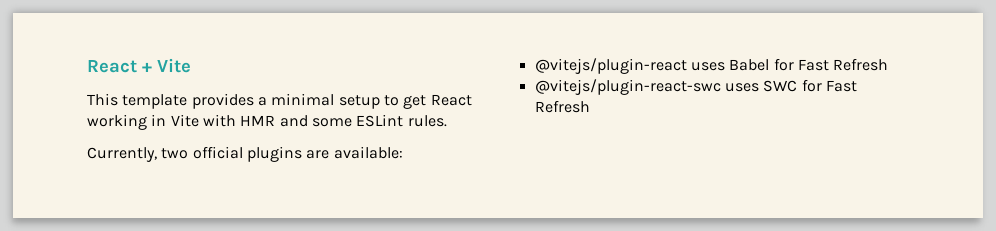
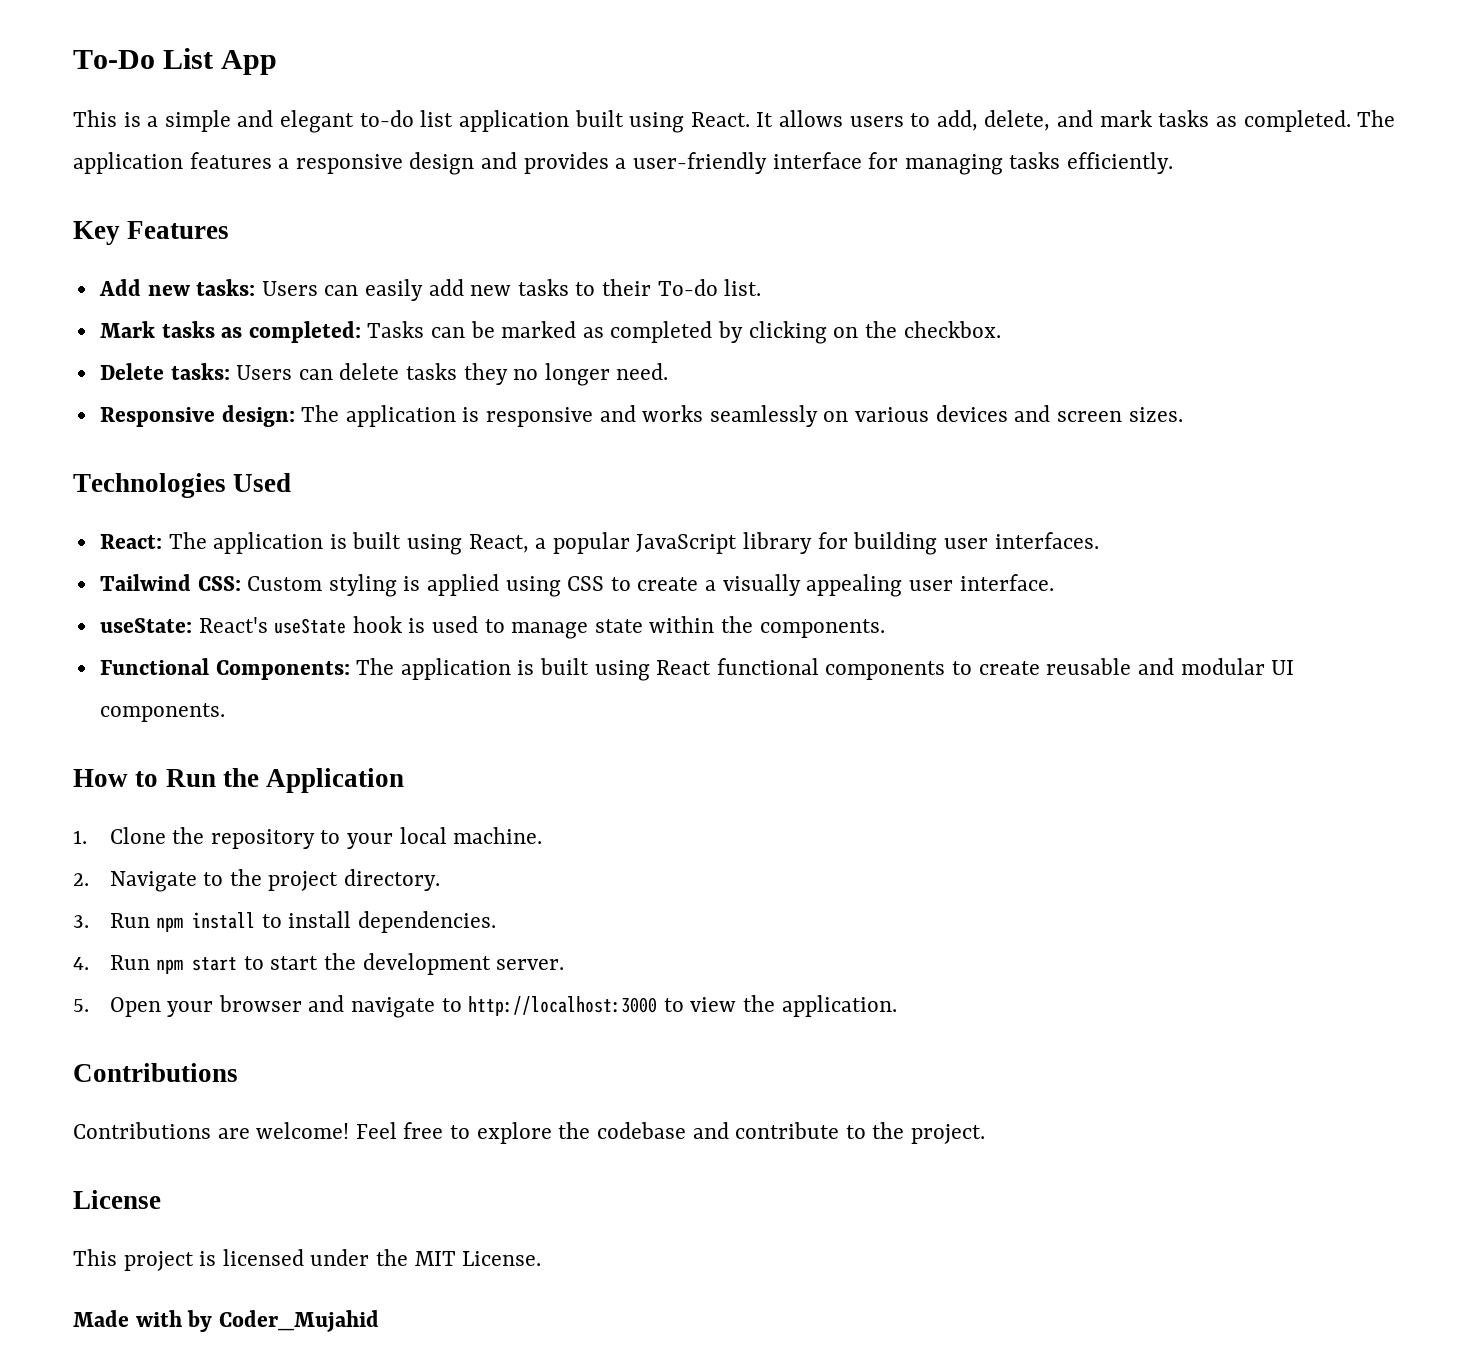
- React + Vite
- This template provides a minimal setup to get React working in Vite with HMR and some ESLint rules.
- Currently, two official plugins are available:
- @vitejs/plugin-react uses Babel for Fast Refresh
- @vitejs/plugin-react-swc uses SWC for Fast Refresh
+ To-Do List App
+ This is a simple and elegant to-do list application built using React. It allows users to add, delete, and mark tasks as completed. The application features a responsive design and provides a user-friendly interface for managing tasks efficiently.
+ Key Features
+ Add new tasks: Users can easily add new tasks to their To-do list.
+ Mark tasks as completed: Tasks can be marked as completed by clicking on the checkbox.
+ Delete tasks: Users can delete tasks they no longer need.
+ Responsive design: The application is responsive and works seamlessly on various devices and screen sizes.
+ Technologies Used
+ React: The application is built using React, a popular JavaScript library for building user interfaces.
+ Tailwind CSS: Custom styling is applied using CSS to create a visually appealing user interface.
+ useState: React's useState hook is used to manage state within the components.
+ Functional Components: The application is built using React functional components to create reusable and modular UI components.
+ How to Run the Application
+ 1. Clone the repository to your local machine.
+ 2. Navigate to the project directory.
+ 3. Run npm install to install dependencies.
+ 4. Run npm start to start the development server.
+ 5. Open your browser and navigate to http://localhost:3000 to view the application.
+ Contributions
+ Contributions are welcome! Feel free to explore the codebase and contribute to the project.
+ License
+ This project is licensed under the MIT License.
+ Made with by Coder_Mujahid

